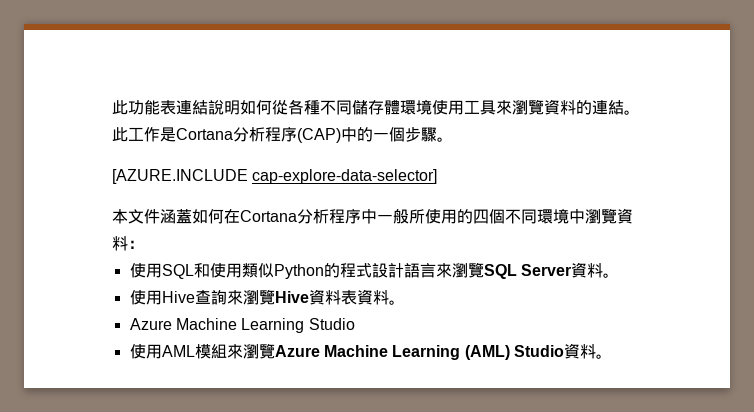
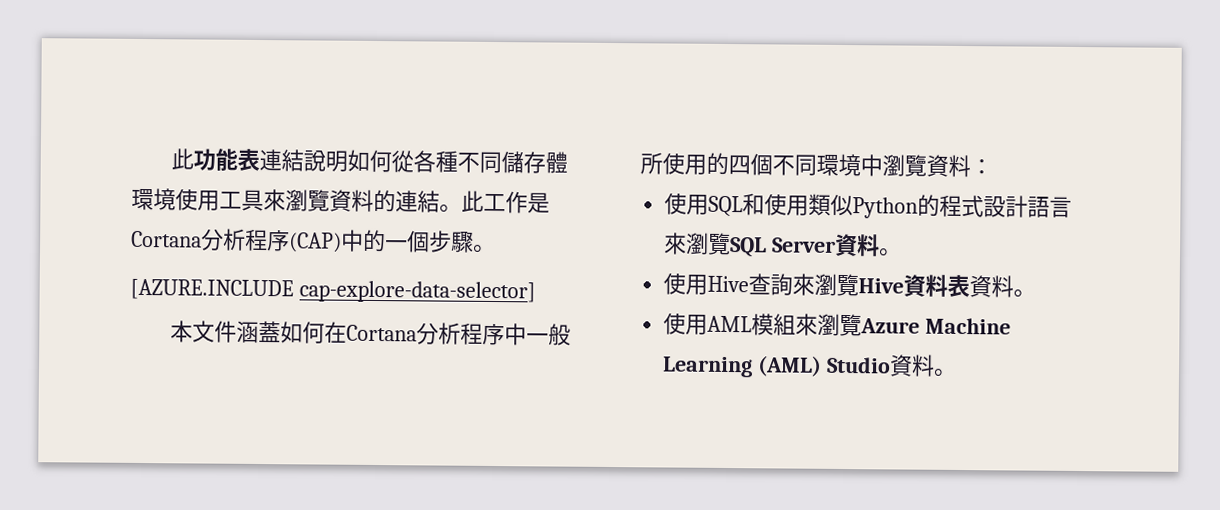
- Azure Machine Learning Studio

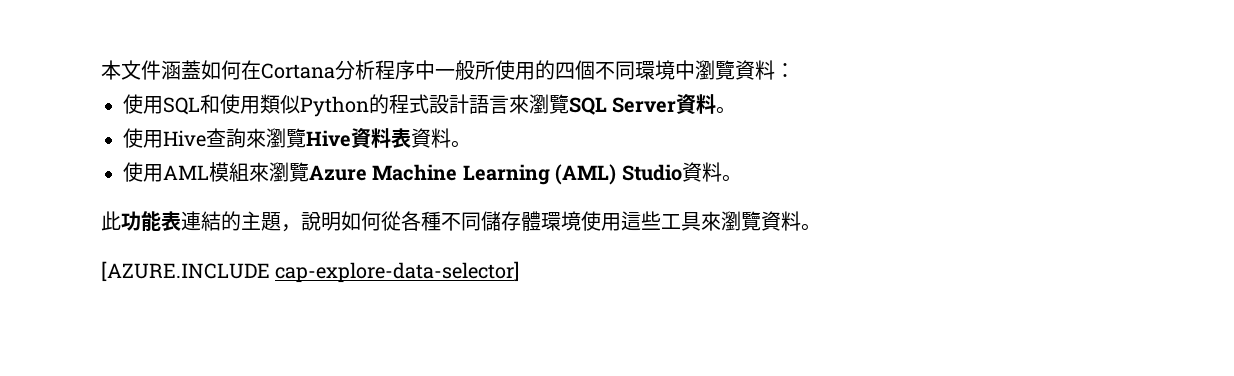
- 此功能表連結說明如何從各種不同儲存體環境使用工具來瀏覽資料的連結。此工作是Cortana分析程序(CAP)中的一個步驟。
- [AZURE.INCLUDE cap-explore-data-selector]
+ 此功能表連結的主題，說明如何從各種不同儲存體環境使用這些工具來瀏覽資料。
+ [AZURE.INCLUDE cap-explore-data-selector]

